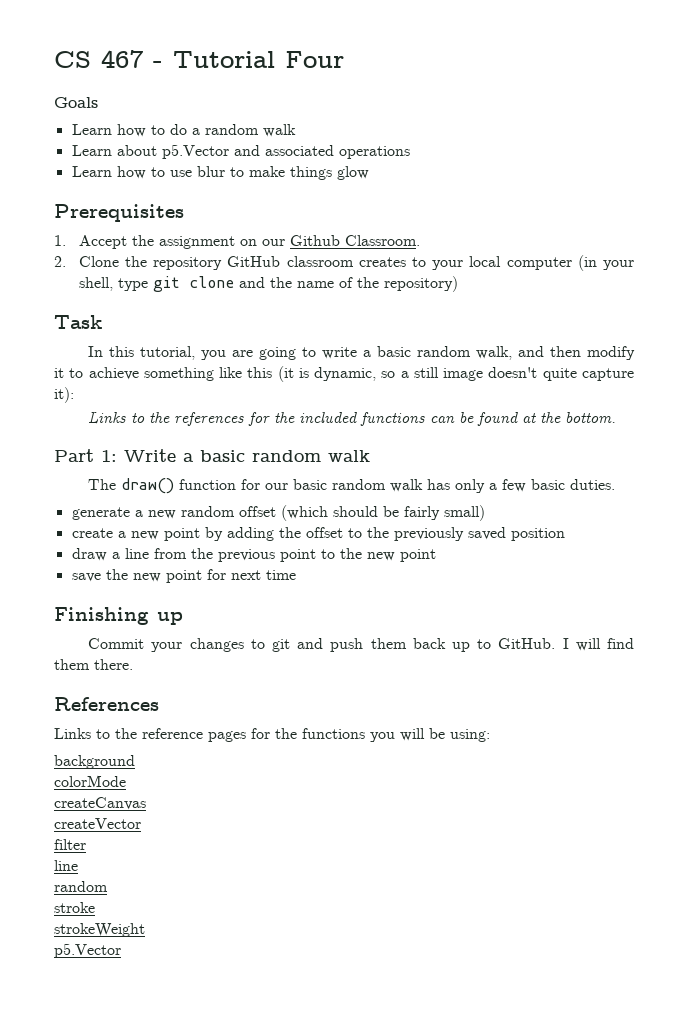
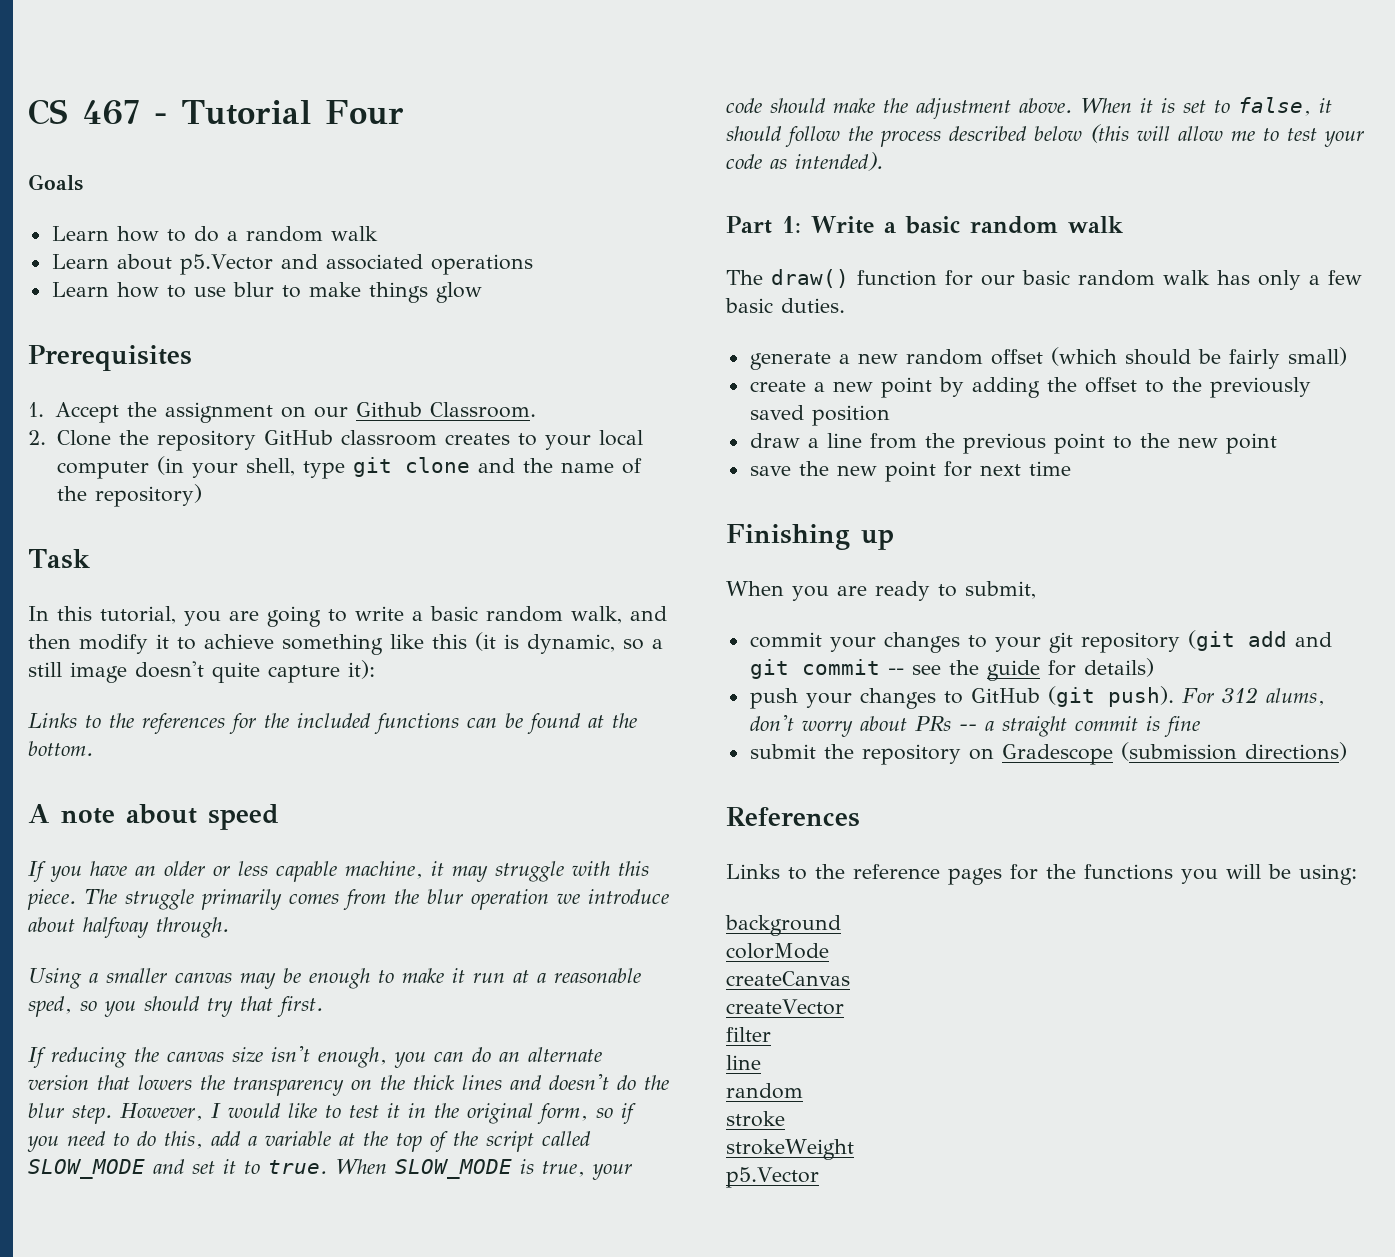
+ A note about speed
+ If you have an older or less capable machine, it may struggle with this piece. The struggle primarily comes from the blur operation we introduce about halfway through.
+ Using a smaller canvas may be enough to make it run at a reasonable sped, so you should try that first.
+ If reducing the canvas size isn't enough, you can do an alternate version that lowers the transparency on the thick lines and doesn't do the blur step. However, I would like to test it in the original form, so if you need to do this, add a variable at the top of the script called SLOW_MODE and set it to true. When SLOW_MODE is true, your code should make the adjustment above. When it is set to false, it should follow the process described below (this will allow me to test your code as intended).
- Commit your changes to git and push them back up to GitHub. I will find them there.
+ When you are ready to submit,
+ commit your changes to your git repository (git add and git commit -- see the guide for details)
+ push your changes to GitHub (git push). For 312 alums, don't worry about PRs -- a straight commit is fine
+ submit the repository on Gradescope (submission directions)

